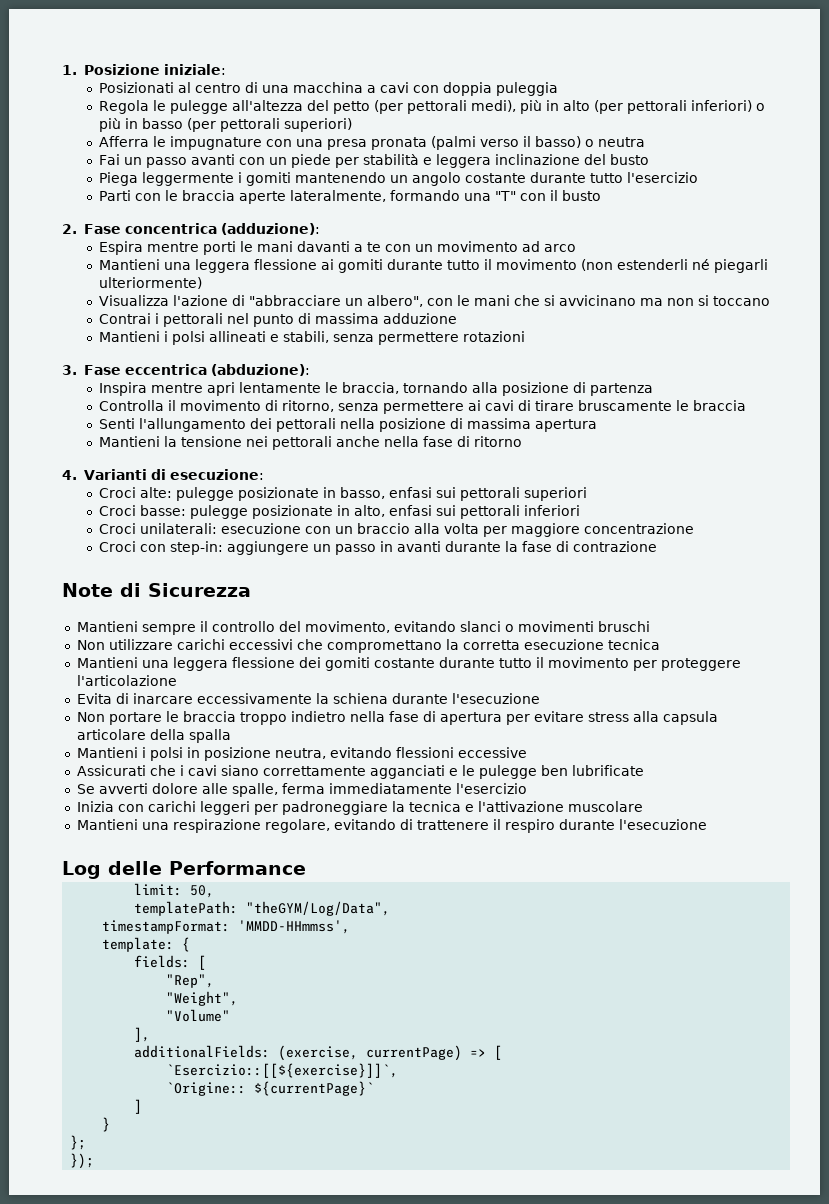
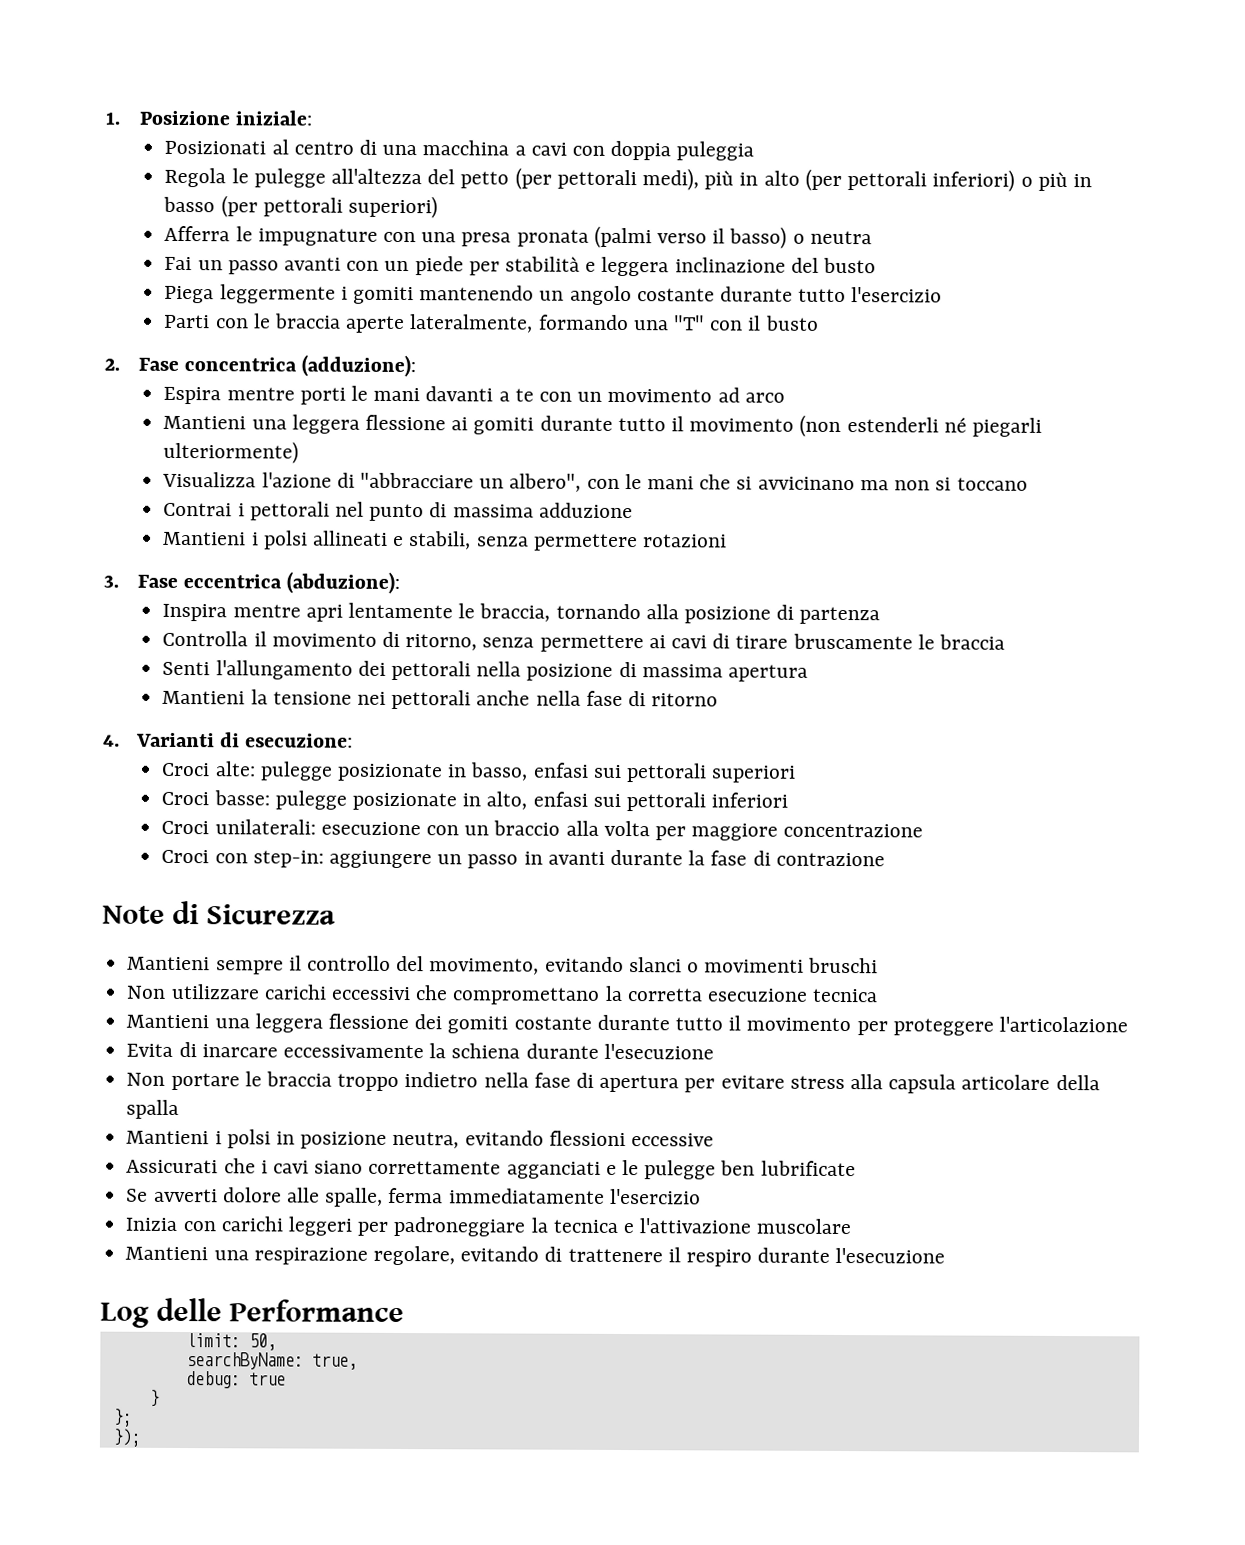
- templatePath: "theGYM/Log/Data",
- timestampFormat: 'MMDD-HHmmss',
- template: {
- fields: [
- "Rep",
- "Weight",
- "Volume"
- ],
- additionalFields: (exercise, currentPage) => [
- `Esercizio::[[${exercise}]]`,
- `Origine:: ${currentPage}`
- ]
+ searchByName: true,
+ debug: true

